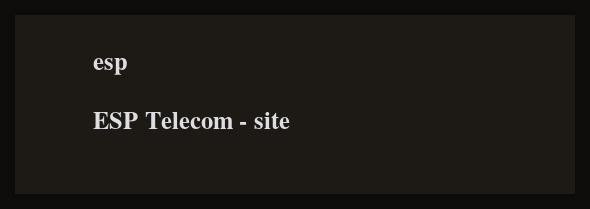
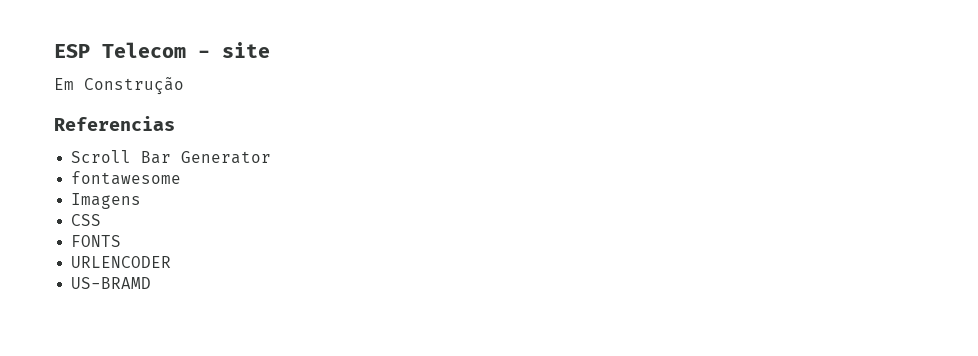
- esp
+ Em Construção
+ Referencias
+ Scroll Bar Generator
+ fontawesome
+ Imagens
+ CSS
+ FONTS
+ URLENCODER
+ US-BRAMD

